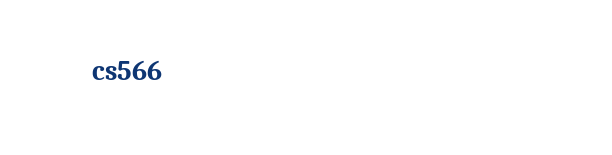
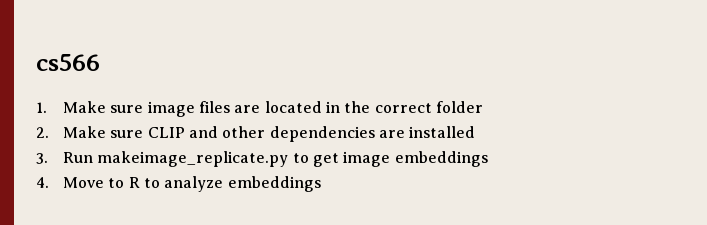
+ 1. Make sure image files are located in the correct folder
+ 2. Make sure CLIP and other dependencies are installed
+ 3. Run makeimage_replicate.py to get image embeddings
+ 4. Move to R to analyze embeddings

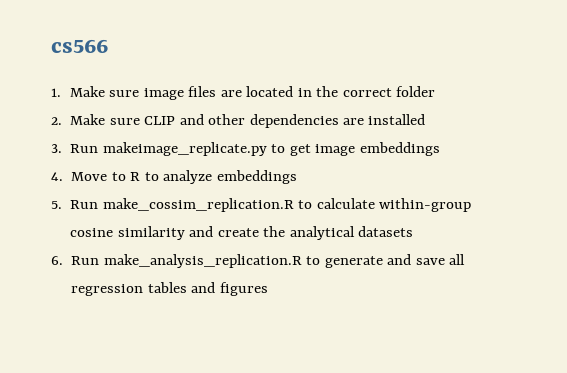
+ 5. Run make_cossim_replication.R to calculate within-group cosine similarity and create the analytical datasets
+ 6. Run make_analysis_replication.R to generate and save all regression tables and figures

